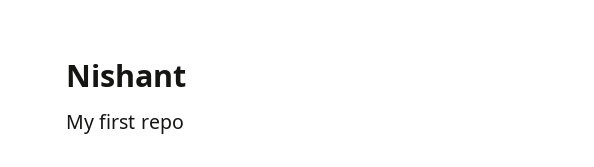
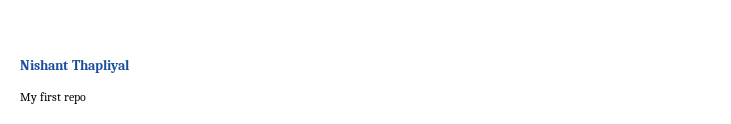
- Nishant
+ Nishant Thapliyal

